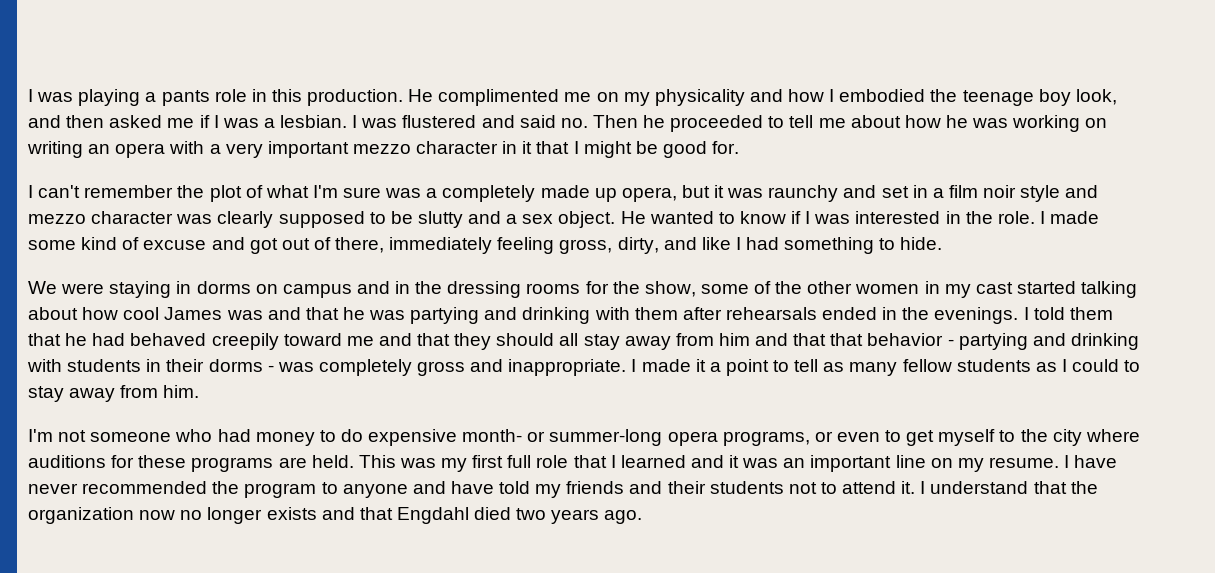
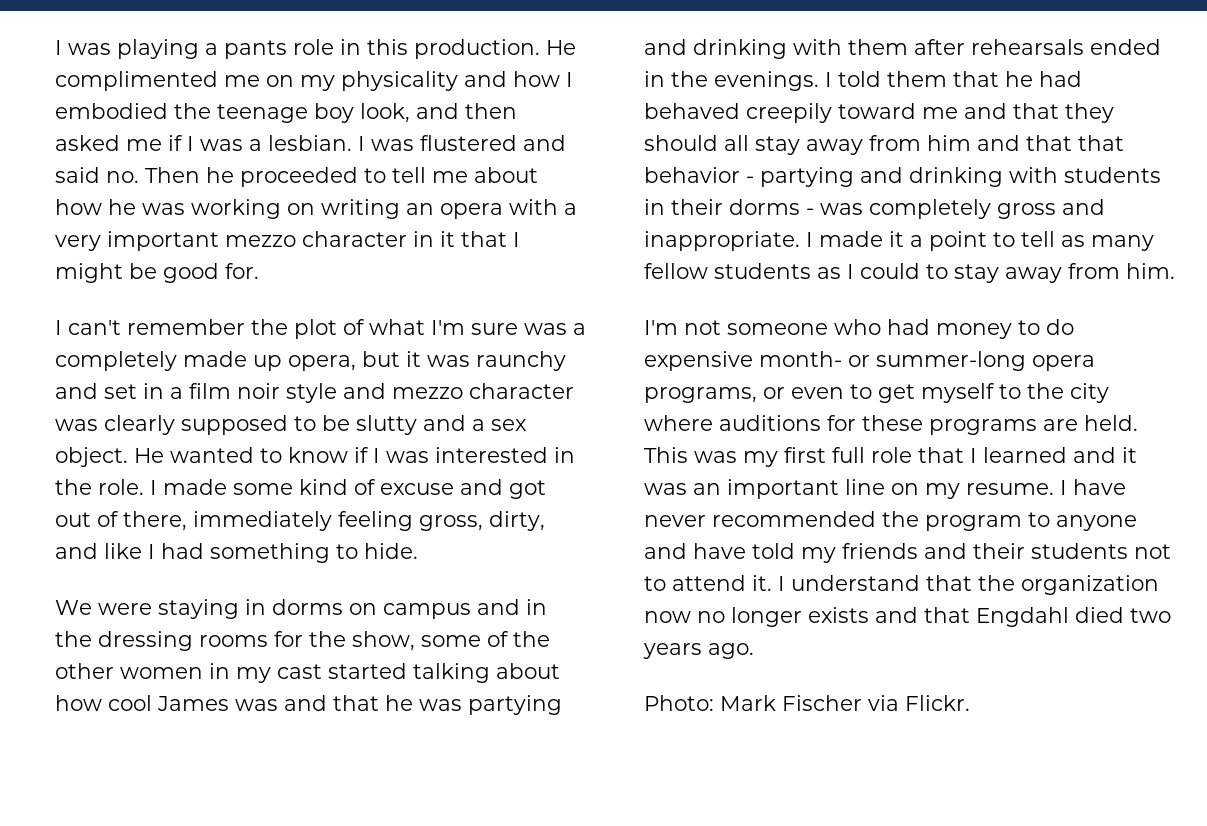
+ Photo: Mark Fischer via Flickr.

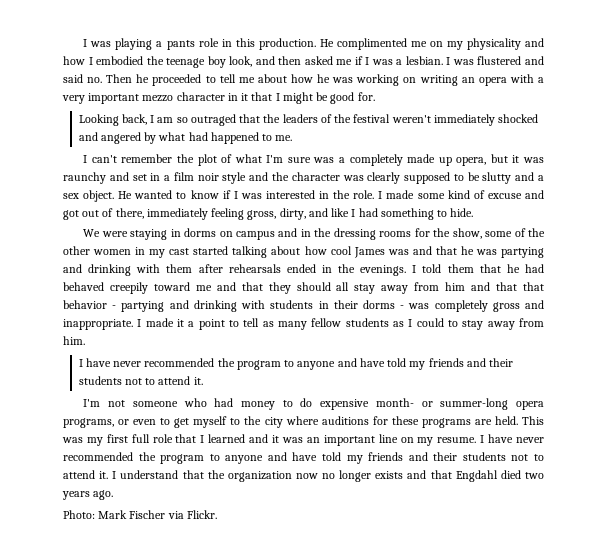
+ Looking back, I am so outraged that the leaders of the festival weren't immediately shocked and angered by what had happened to me.
- I can't remember the plot of what I'm sure was a completely made up opera, but it was raunchy and set in a film noir style and mezzo character was clearly supposed to be slutty and a sex object.
+ I can't remember the plot of what I'm sure was a completely made up opera, but it was raunchy and set in a film noir style and the character was clearly supposed to be slutty and a sex object.
  I made it a point to tell as many fellow students as I could to stay away from him.
+ I have never recommended the program to anyone and have told my friends and their students not to attend it.

